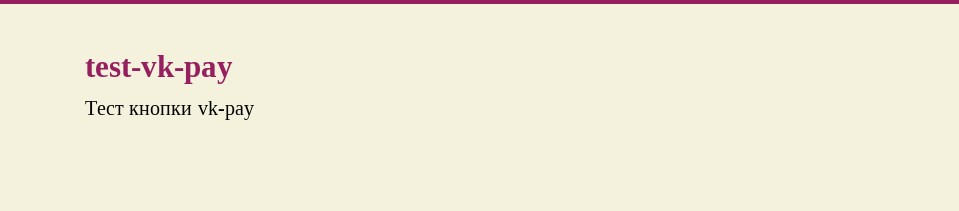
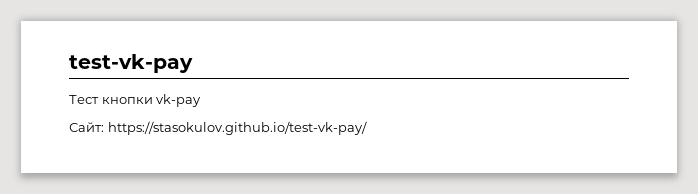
+ Сайт: https://stasokulov.github.io/test-vk-pay/

